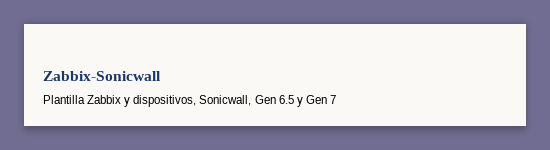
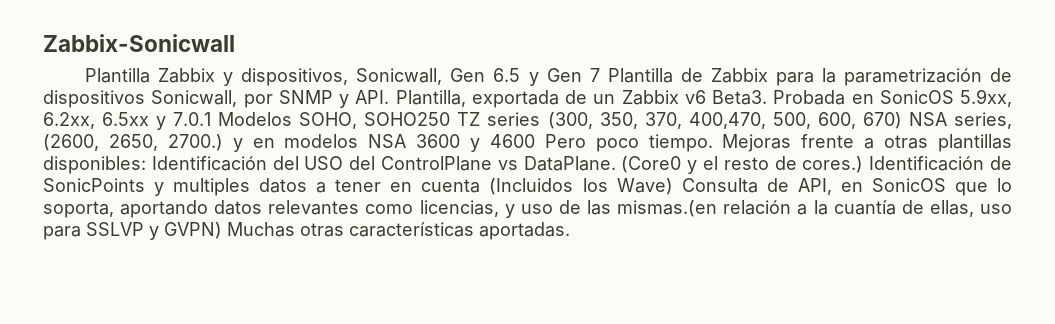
- Plantilla Zabbix y dispositivos, Sonicwall, Gen 6.5 y Gen 7
+ Plantilla Zabbix y dispositivos, Sonicwall, Gen 6.5 y Gen 7 Plantilla de Zabbix para la parametrización de dispositivos Sonicwall, por SNMP y API. Plantilla, exportada de un Zabbix v6 Beta3. Probada en SonicOS 5.9xx, 6.2xx, 6.5xx y 7.0.1 Modelos SOHO, SOHO250 TZ series (300, 350, 370, 400,470, 500, 600, 670) NSA series, (2600, 2650, 2700.) y en modelos NSA 3600 y 4600 Pero poco tiempo. Mejoras frente a otras plantillas disponibles: Identificación del USO del ControlPlane vs DataPlane. (Core0 y el resto de cores.) Identificación de SonicPoints y multiples datos a tener en cuenta (Incluidos los Wave) Consulta de API, en SonicOS que lo soporta, aportando datos relevantes como licencias, y uso de las mismas.(en relación a la cuantía de ellas, uso para SSLVP y GVPN) Muchas otras características aportadas.

